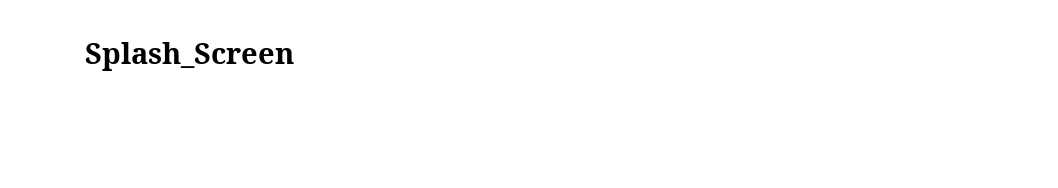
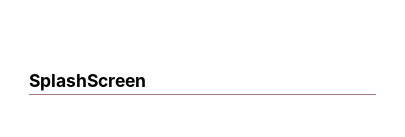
- Splash_Screen
+ SplashScreen

